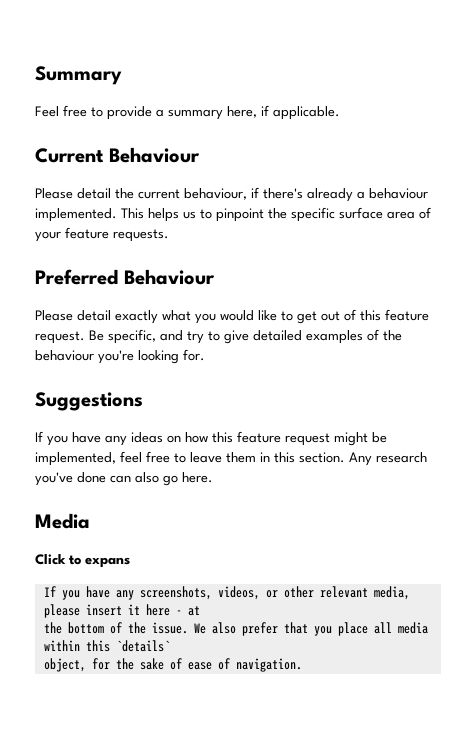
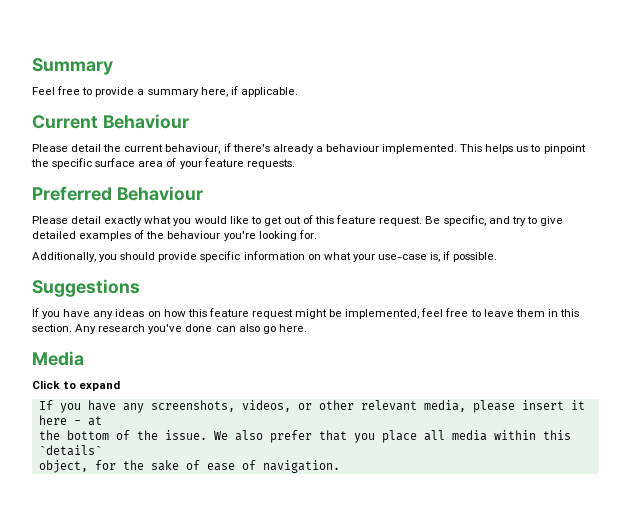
+ Additionally, you should provide specific information on what your use-case is, if possible.
- Click to expans
+ Click to expand

